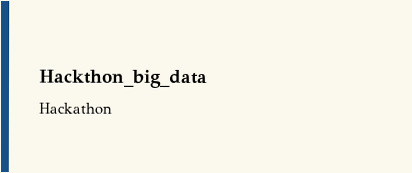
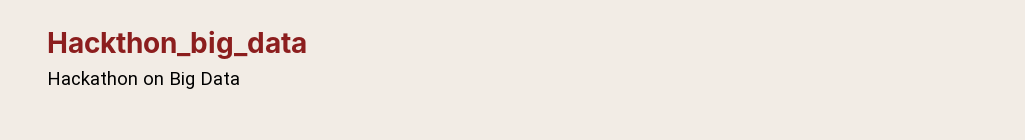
- Hackathon
+ Hackathon on Big Data

